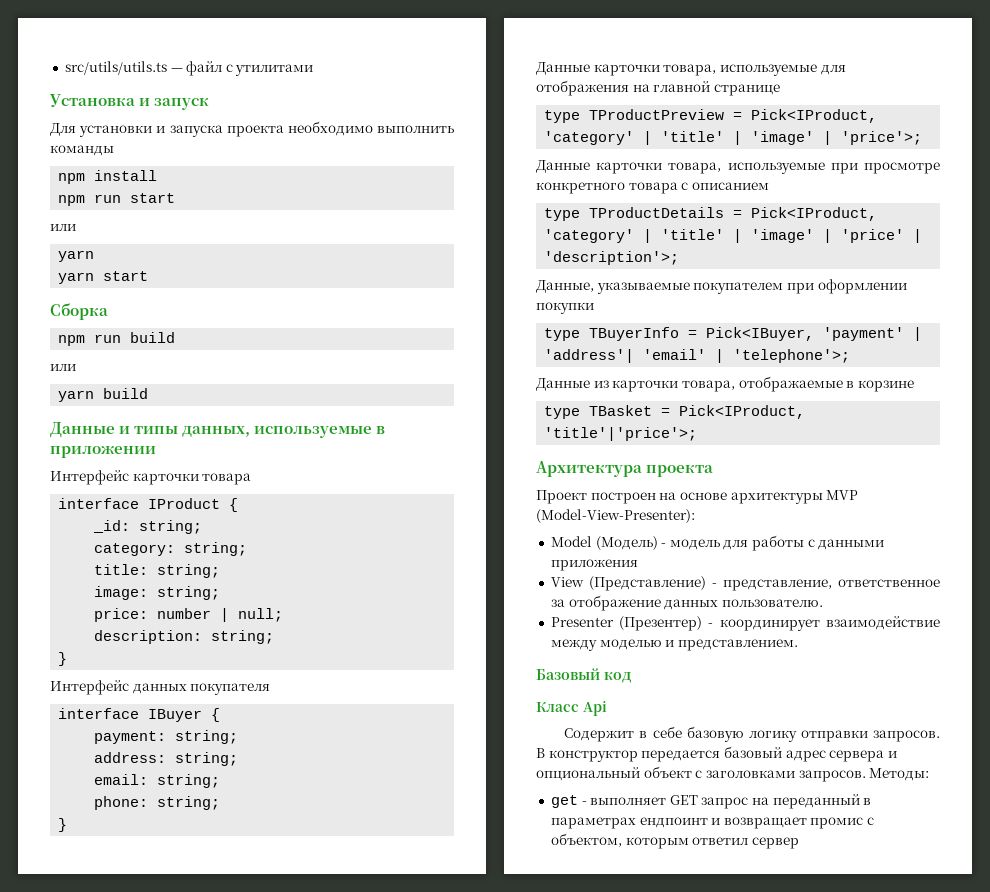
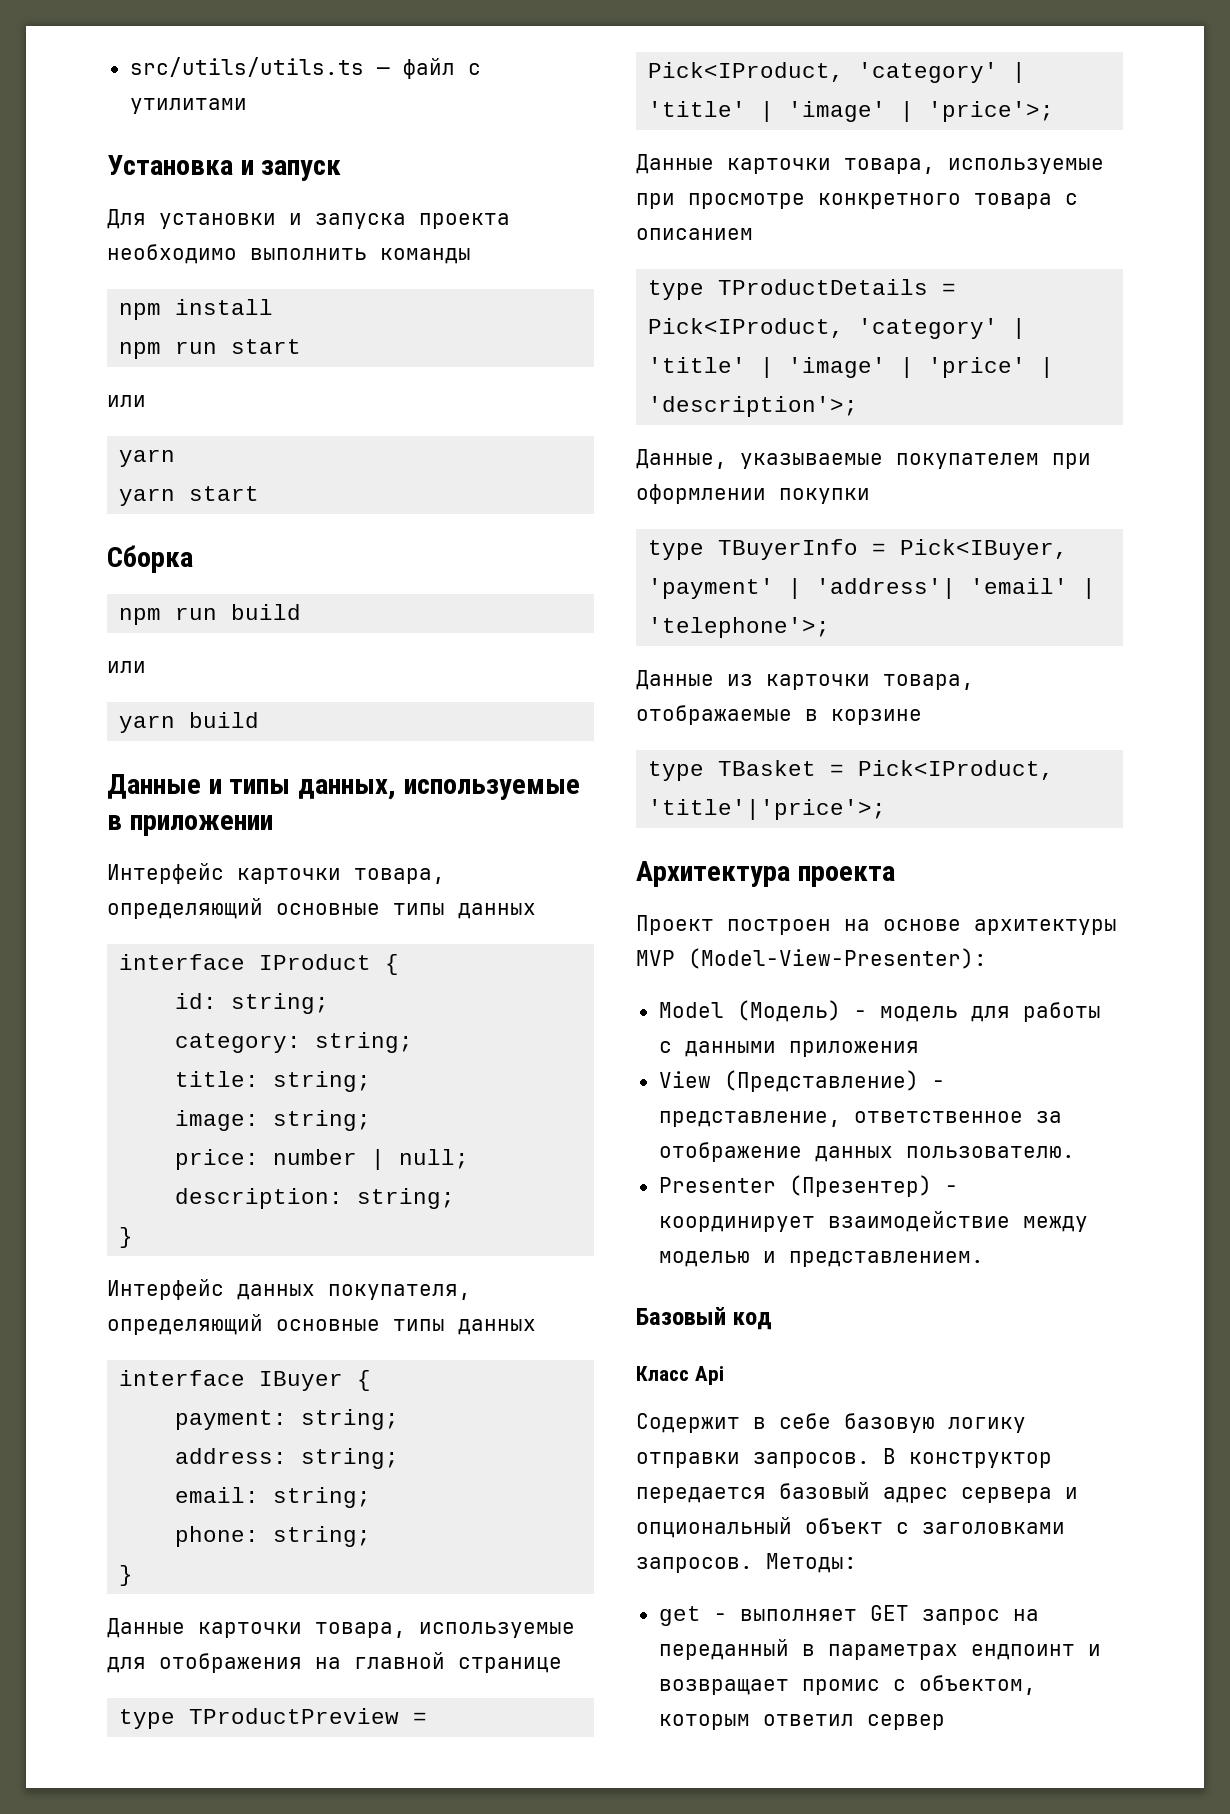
- Интерфейс карточки товара
+ Интерфейс карточки товара, определяющий основные типы данных
- _id: string;
+ id: string;
- Интерфейс данных покупателя
+ Интерфейс данных покупателя, определяющий основные типы данных

